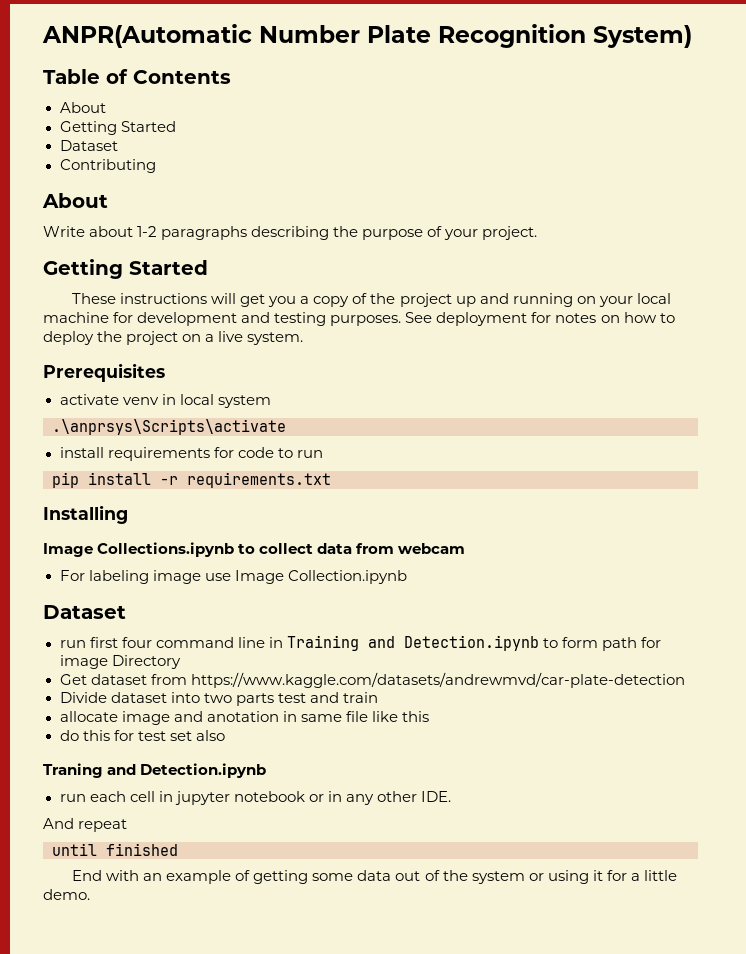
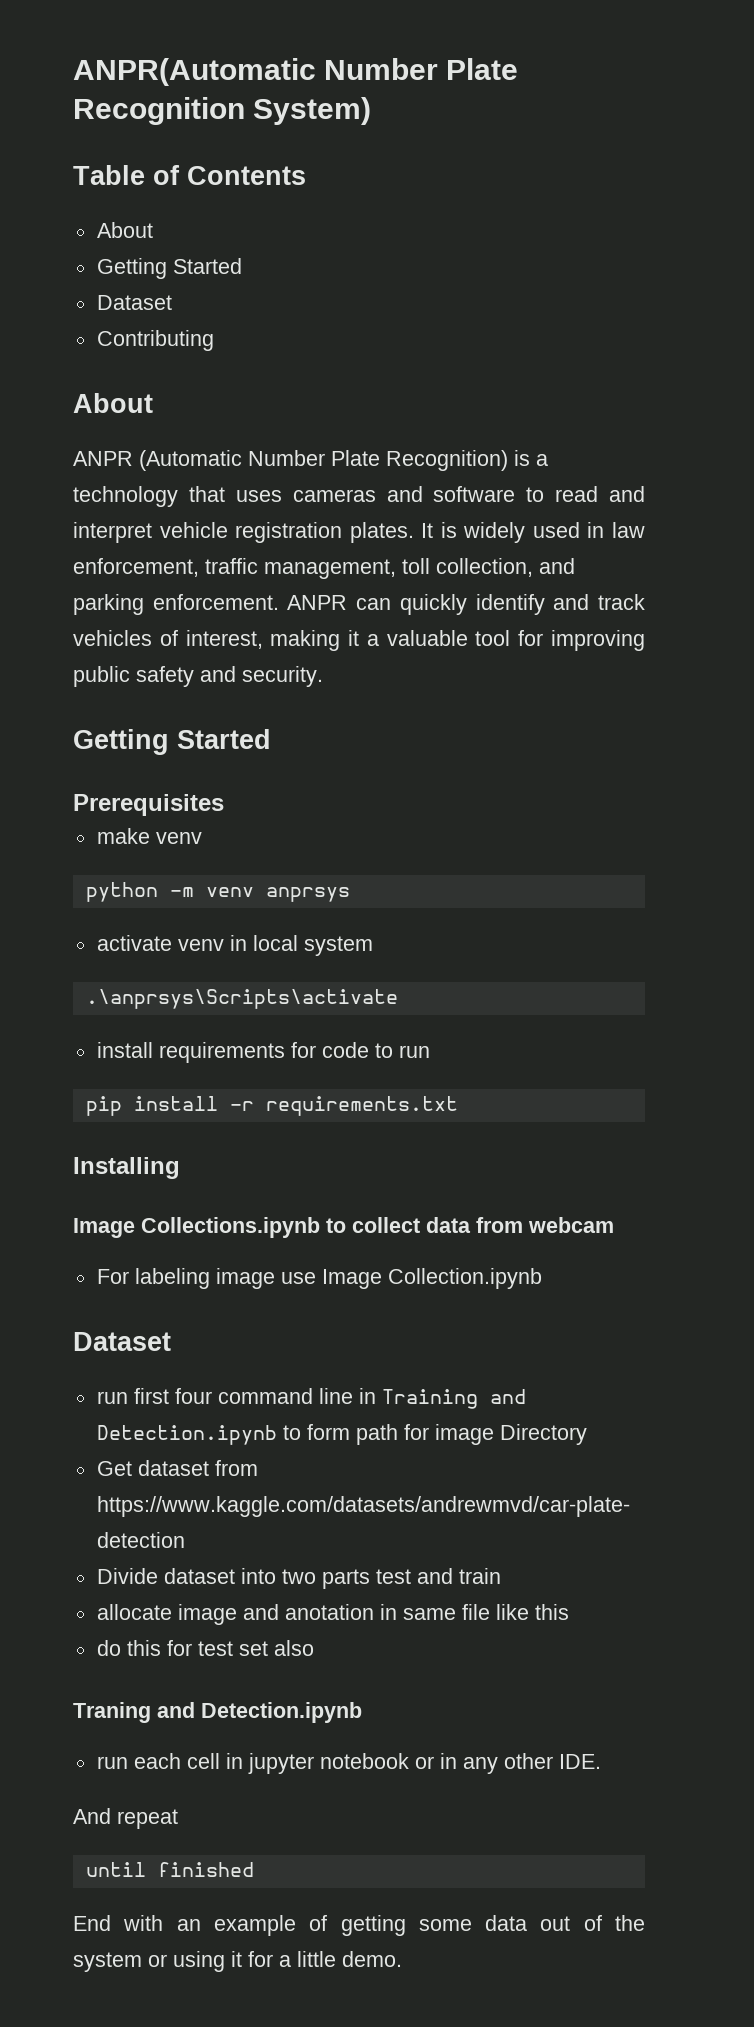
- Write about 1-2 paragraphs describing the purpose of your project.
+ ANPR (Automatic Number Plate Recognition) is a technology that uses cameras and software to read and interpret vehicle registration plates. It is widely used in law enforcement, traffic management, toll collection, and parking enforcement. ANPR can quickly identify and track vehicles of interest, making it a valuable tool for improving public safety and security.
  Getting Started
- These instructions will get you a copy of the project up and running on your local machine for development and testing purposes. See deployment for notes on how to deploy the project on a live system.
  Prerequisites
+ make venv
+ python -m venv anprsys

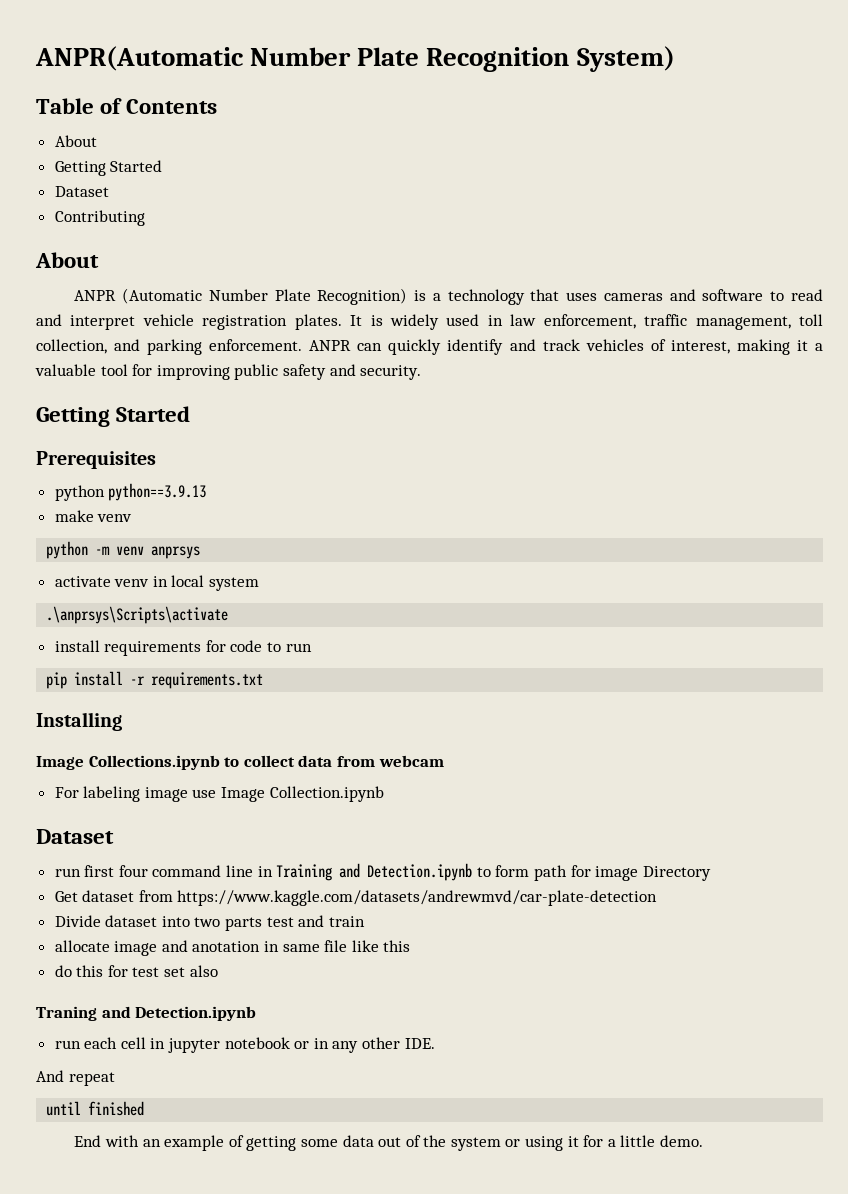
+ python python==3.9.13

